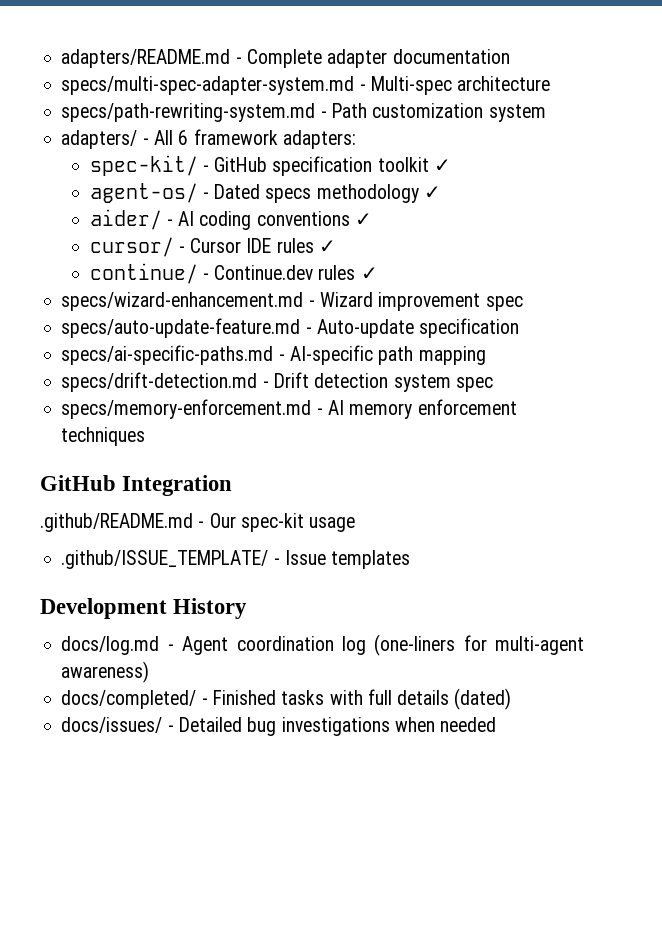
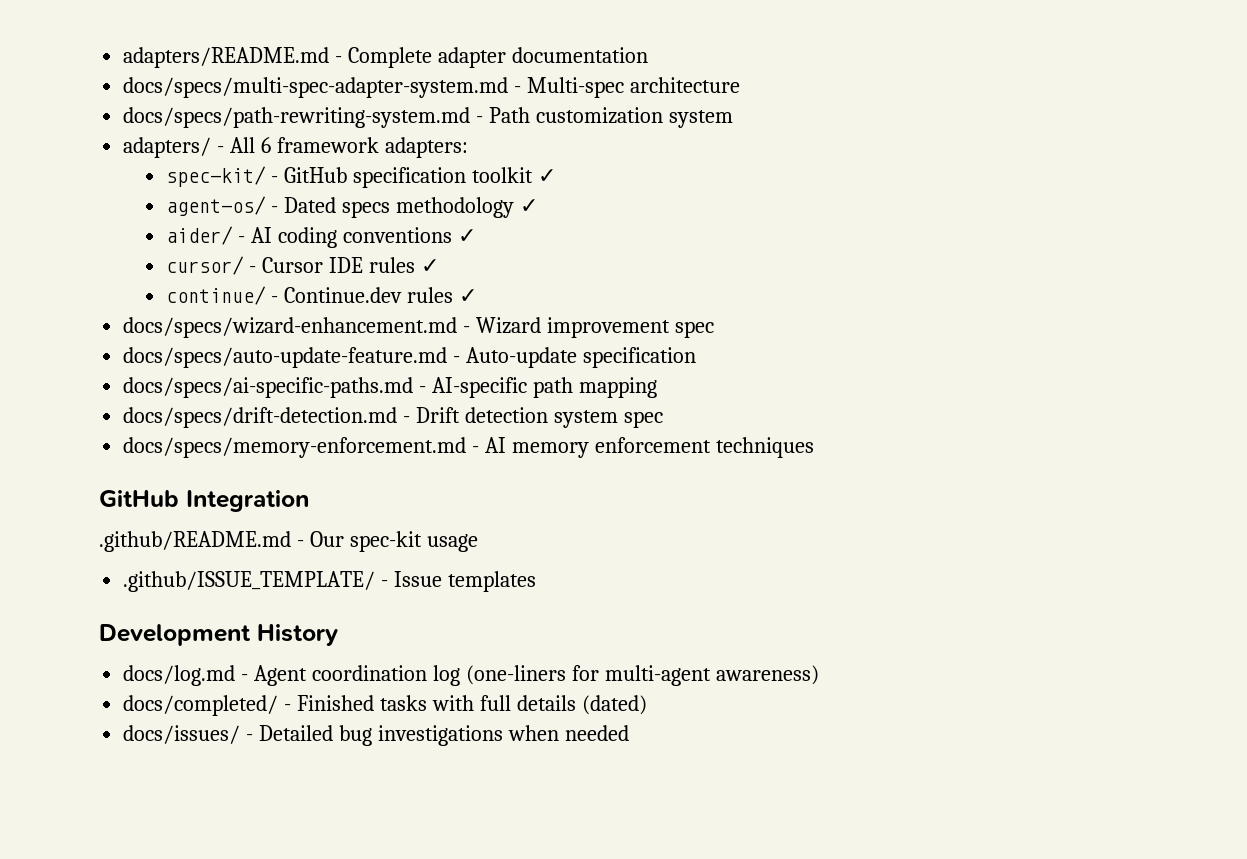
- specs/multi-spec-adapter-system.md - Multi-spec architecture
+ docs/specs/multi-spec-adapter-system.md - Multi-spec architecture
- specs/path-rewriting-system.md - Path customization system
+ docs/specs/path-rewriting-system.md - Path customization system
- specs/wizard-enhancement.md - Wizard improvement spec
+ docs/specs/wizard-enhancement.md - Wizard improvement spec
- specs/auto-update-feature.md - Auto-update specification
+ docs/specs/auto-update-feature.md - Auto-update specification
- specs/ai-specific-paths.md - AI-specific path mapping
+ docs/specs/ai-specific-paths.md - AI-specific path mapping
- specs/drift-detection.md - Drift detection system spec
+ docs/specs/drift-detection.md - Drift detection system spec
- specs/memory-enforcement.md - AI memory enforcement techniques
+ docs/specs/memory-enforcement.md - AI memory enforcement techniques

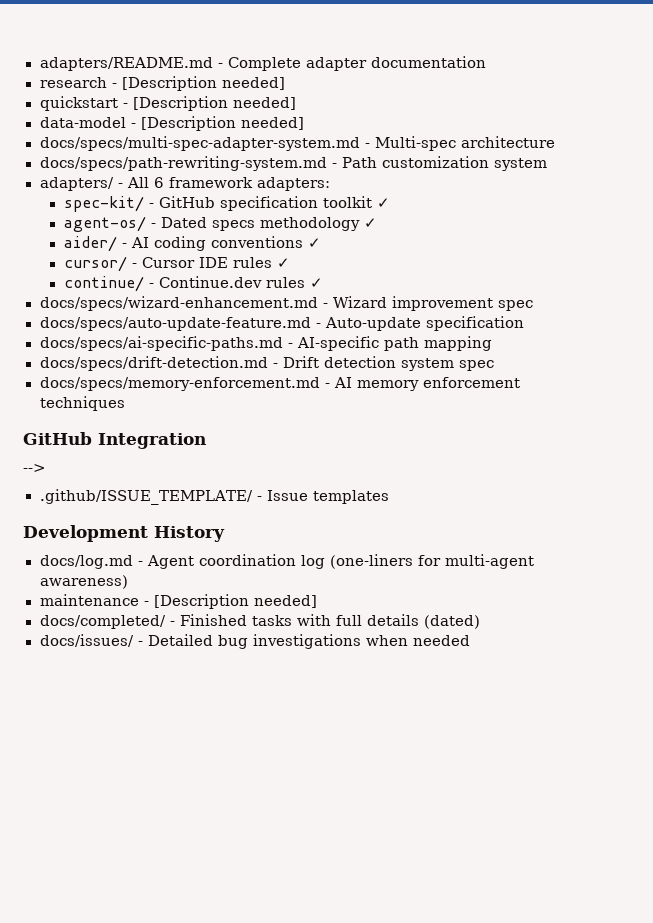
+ research - [Description needed]
+ quickstart - [Description needed]
+ data-model - [Description needed]
- .github/README.md - Our spec-kit usage
+ -->
+ maintenance - [Description needed]

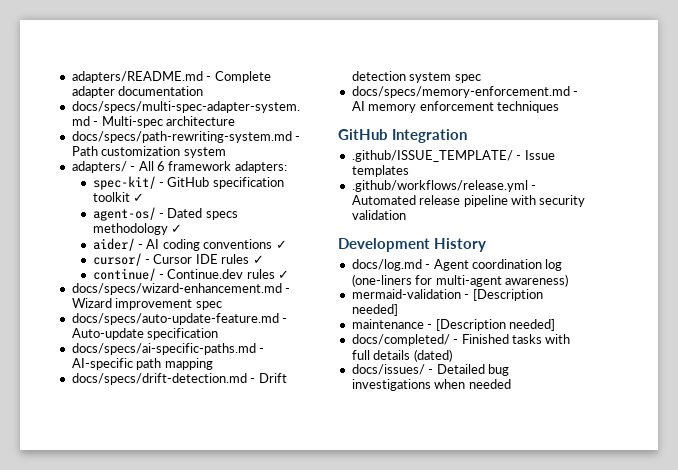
- research - [Description needed]
- quickstart - [Description needed]
- data-model - [Description needed]
- -->
+ .github/workflows/release.yml - Automated release pipeline with security validation
+ mermaid-validation - [Description needed]

